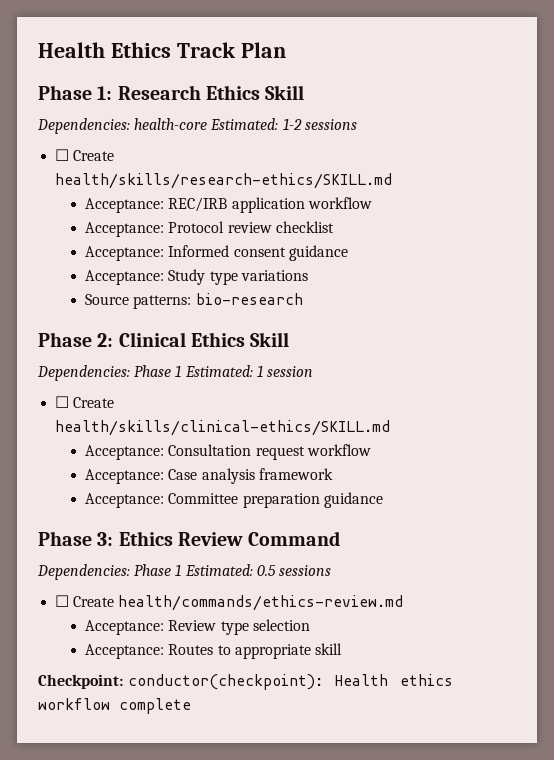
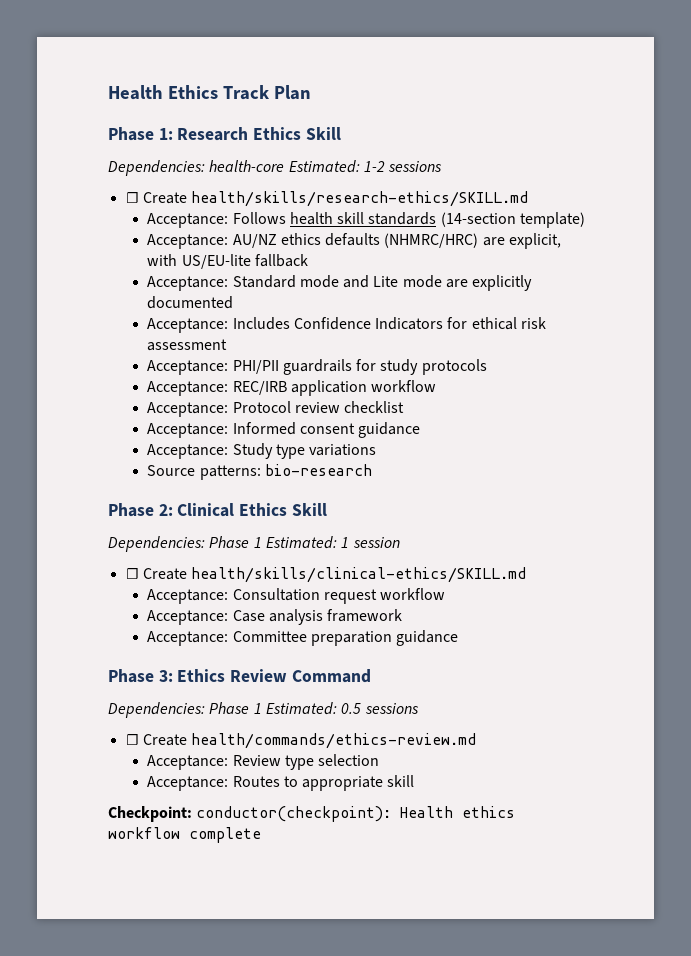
+ Acceptance: Follows health skill standards (14-section template)
+ Acceptance: AU/NZ ethics defaults (NHMRC/HRC) are explicit, with US/EU-lite fallback
+ Acceptance: Standard mode and Lite mode are explicitly documented
+ Acceptance: Includes Confidence Indicators for ethical risk assessment
+ Acceptance: PHI/PII guardrails for study protocols

